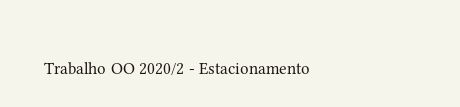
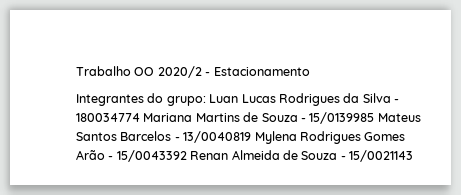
+ Integrantes do grupo: Luan Lucas Rodrigues da Silva - 180034774 Mariana Martins de Souza - 15/0139985 Mateus Santos Barcelos - 13/0040819 Mylena Rodrigues Gomes Arão - 15/0043392 Renan Almeida de Souza - 15/0021143

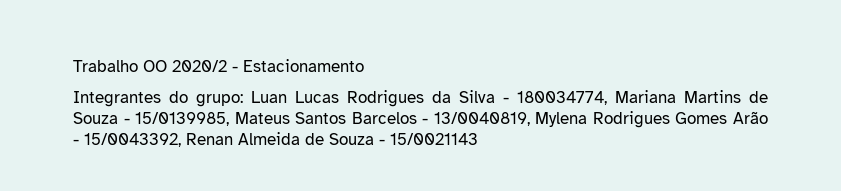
- Integrantes do grupo: Luan Lucas Rodrigues da Silva - 180034774 Mariana Martins de Souza - 15/0139985 Mateus Santos Barcelos - 13/0040819 Mylena Rodrigues Gomes Arão - 15/0043392 Renan Almeida de Souza - 15/0021143
+ Integrantes do grupo: Luan Lucas Rodrigues da Silva - 180034774, Mariana Martins de Souza - 15/0139985, Mateus Santos Barcelos - 13/0040819, Mylena Rodrigues Gomes Arão - 15/0043392, Renan Almeida de Souza - 15/0021143

